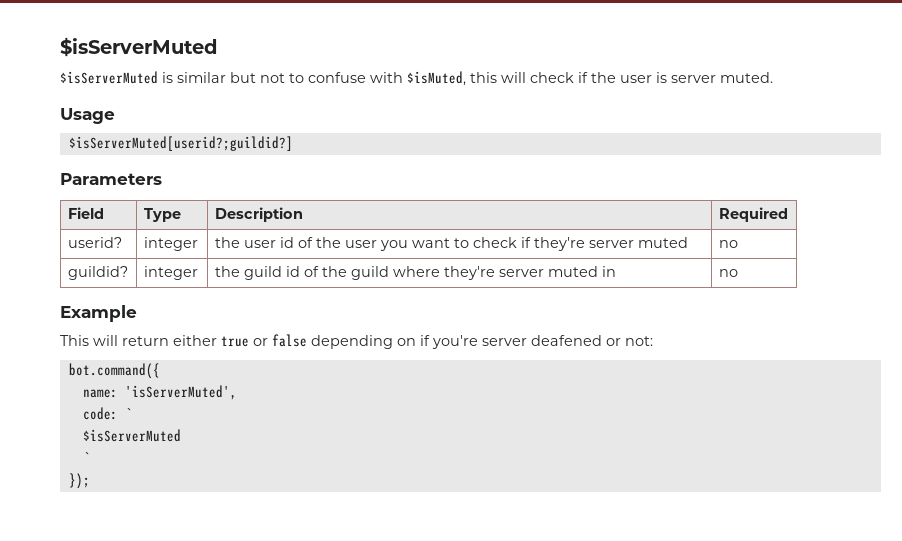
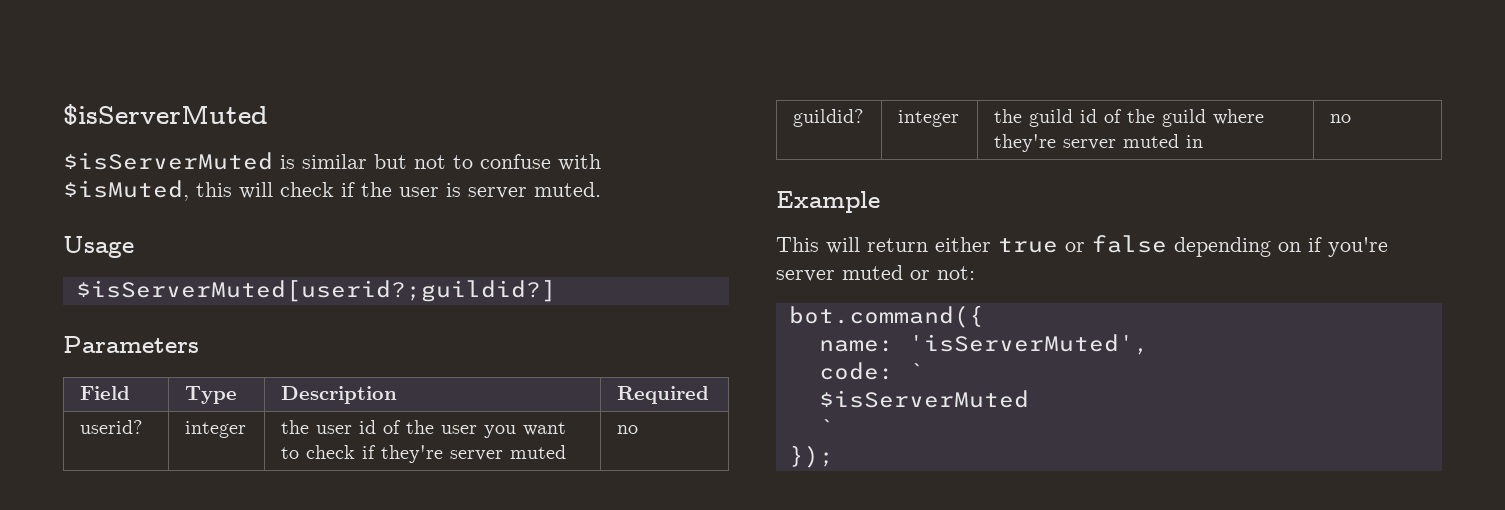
- This will return either true or false depending on if you're server deafened or not:
+ This will return either true or false depending on if you're server muted or not:

